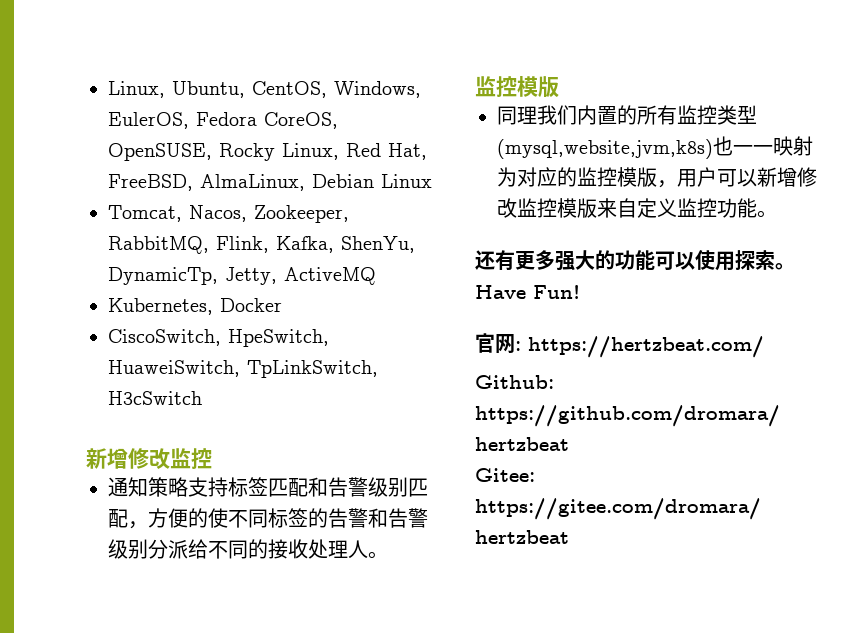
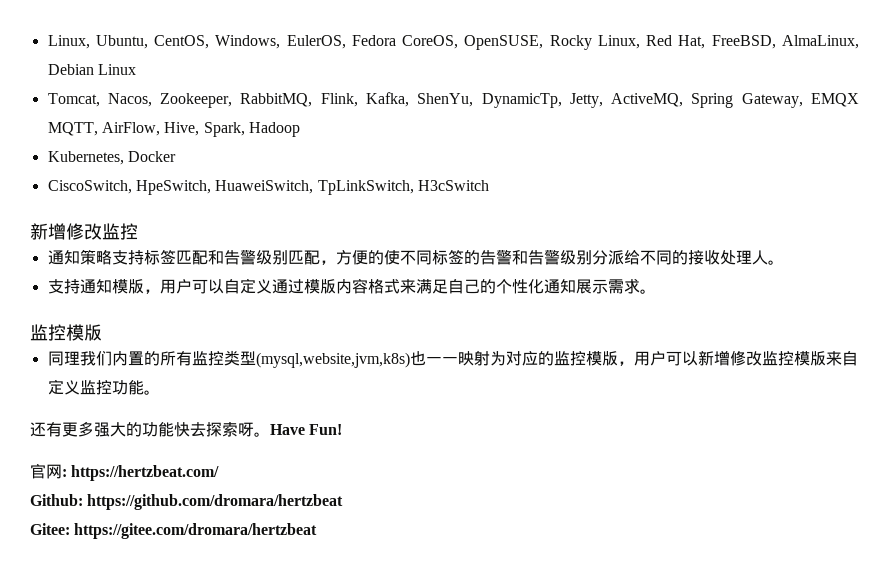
- Tomcat, Nacos, Zookeeper, RabbitMQ, Flink, Kafka, ShenYu, DynamicTp, Jetty, ActiveMQ
+ Tomcat, Nacos, Zookeeper, RabbitMQ, Flink, Kafka, ShenYu, DynamicTp, Jetty, ActiveMQ, Spring Gateway, EMQX MQTT, AirFlow, Hive, Spark, Hadoop
+ 支持通知模版，用户可以自定义通过模版内容格式来满足自己的个性化通知展示需求。
- 还有更多强大的功能可以使用探索。
+ 还有更多强大的功能快去探索呀。

